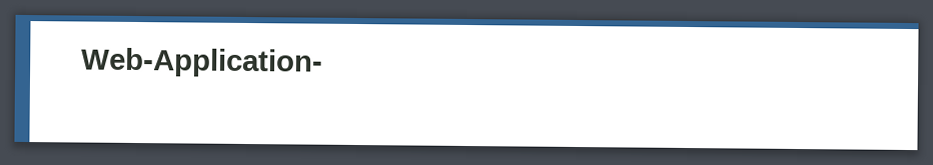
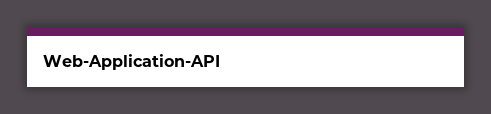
- Web-Application-
+ Web-Application-API

